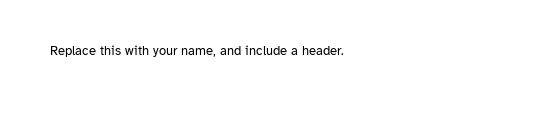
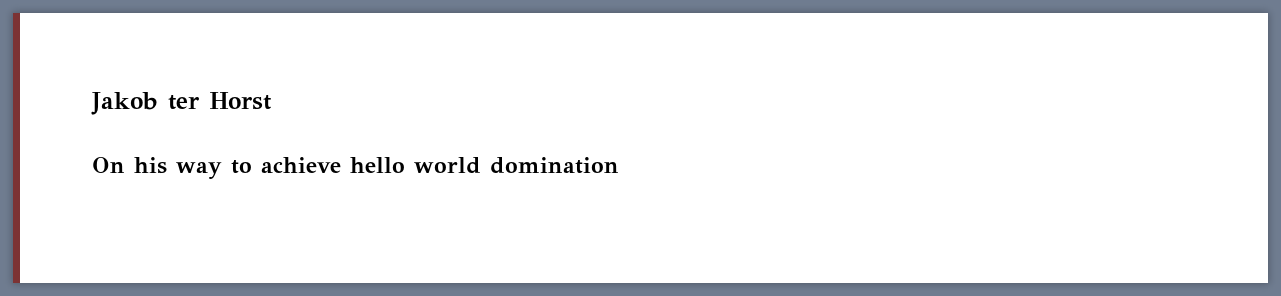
- Replace this with your name, and include a header.
+ Jakob ter Horst
+ On his way to achieve hello world domination

